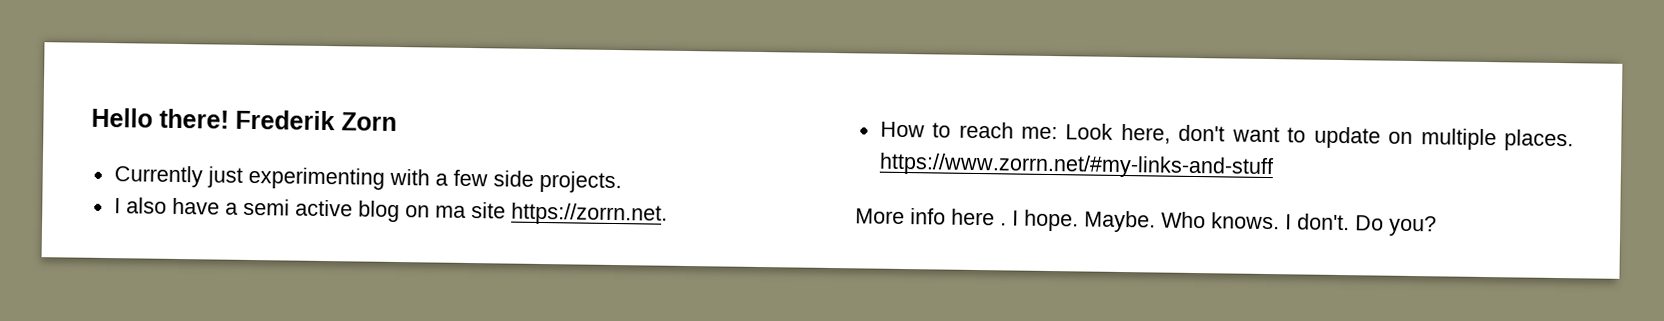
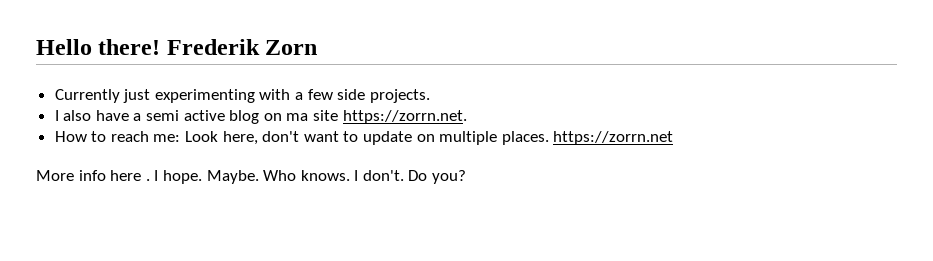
- How to reach me: Look here, don't want to update on multiple places. https://www.zorrn.net/#my-links-and-stuff
+ How to reach me: Look here, don't want to update on multiple places. https://zorrn.net

